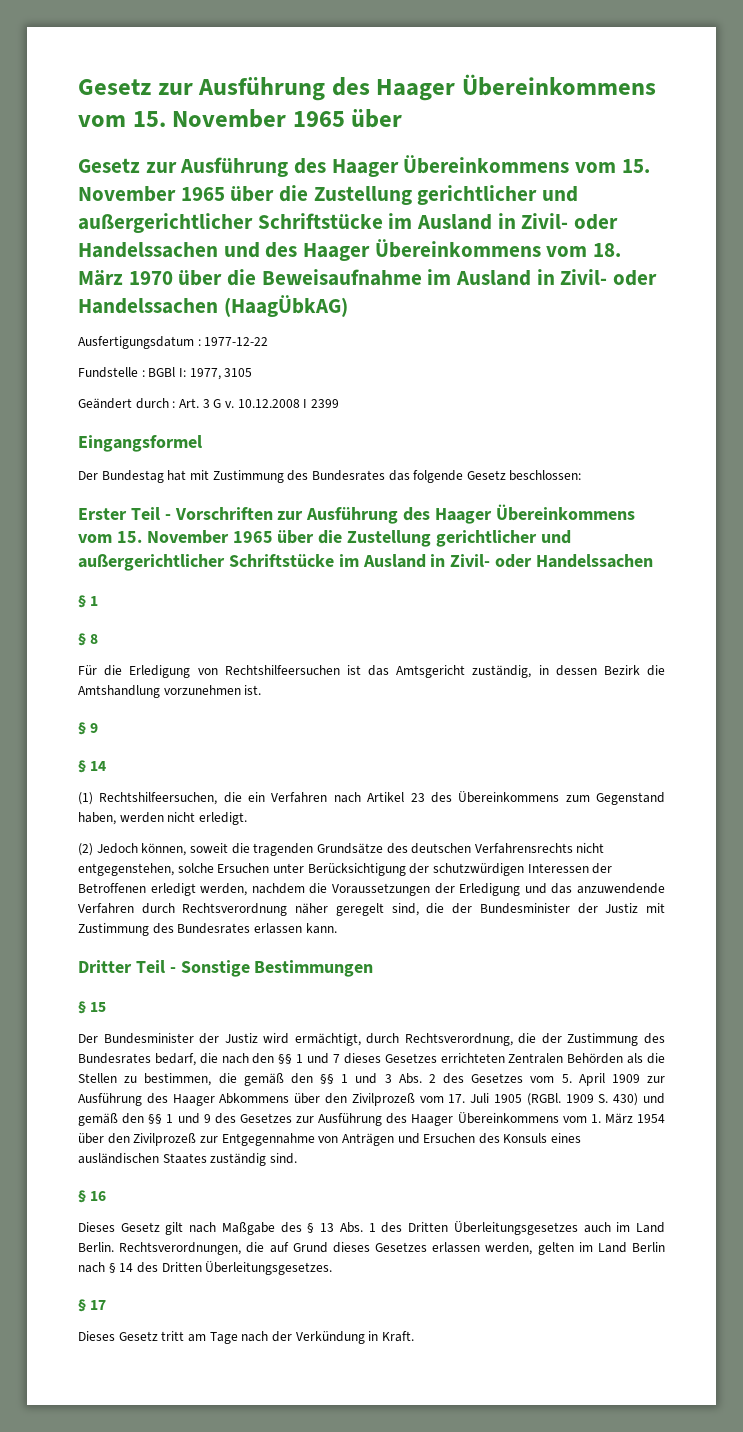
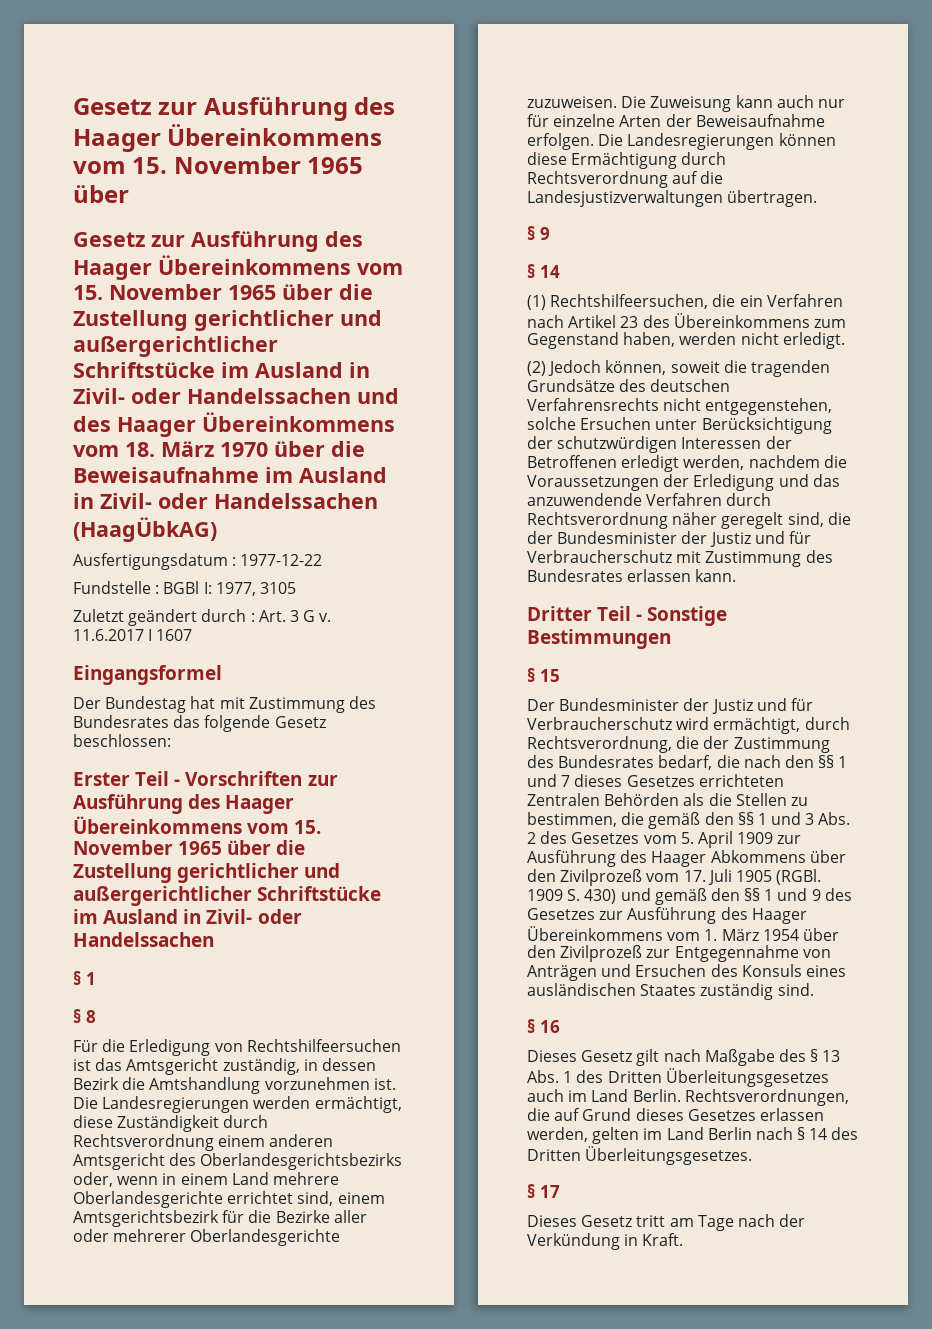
- Geändert durch : Art. 3 G v.
+ Zuletzt geändert durch : Art. 3 G v.
- 10.12.2008 I 2399
+ 11.6.2017 I 1607
+ Die Landesregierungen werden ermächtigt, diese Zuständigkeit durch Rechtsverordnung einem anderen Amtsgericht des Oberlandesgerichtsbezirks oder, wenn in einem Land mehrere Oberlandesgerichte errichtet sind, einem Amtsgerichtsbezirk für die Bezirke aller oder mehrerer Oberlandesgerichte zuzuweisen. Die Zuweisung kann auch nur für einzelne Arten der Beweisaufnahme erfolgen. Die Landesregierungen können diese Ermächtigung durch Rechtsverordnung auf die Landesjustizverwaltungen übertragen.
- (2) Jedoch können, soweit die tragenden Grundsätze des deutschen Verfahrensrechts nicht entgegenstehen, solche Ersuchen unter Berücksichtigung der schutzwürdigen Interessen der Betroffenen erledigt werden, nachdem die Voraussetzungen der Erledigung und das anzuwendende Verfahren durch Rechtsverordnung näher geregelt sind, die der Bundesminister der Justiz mit Zustimmung des Bundesrates erlassen kann.
+ (2) Jedoch können, soweit die tragenden Grundsätze des deutschen Verfahrensrechts nicht entgegenstehen, solche Ersuchen unter Berücksichtigung der schutzwürdigen Interessen der Betroffenen erledigt werden, nachdem die Voraussetzungen der Erledigung und das anzuwendende Verfahren durch Rechtsverordnung näher geregelt sind, die der Bundesminister der Justiz und für Verbraucherschutz mit Zustimmung des Bundesrates erlassen kann.
- Der Bundesminister der Justiz wird ermächtigt, durch Rechtsverordnung, die der Zustimmung des Bundesrates bedarf, die nach den §§ 1 und 7 dieses Gesetzes errichteten Zentralen Behörden als die Stellen zu bestimmen, die gemäß den §§ 1 und 3 Abs. 2 des Gesetzes vom 5. April 1909 zur Ausführung des Haager Abkommens über den Zivilprozeß vom 17. Juli 1905 (RGBl.
+ Der Bundesminister der Justiz und für Verbraucherschutz wird ermächtigt, durch Rechtsverordnung, die der Zustimmung des Bundesrates bedarf, die nach den §§ 1 und 7 dieses Gesetzes errichteten Zentralen Behörden als die Stellen zu bestimmen, die gemäß den §§ 1 und 3 Abs. 2 des Gesetzes vom 5. April 1909 zur Ausführung des Haager Abkommens über den Zivilprozeß vom 17. Juli 1905 (RGBl.

